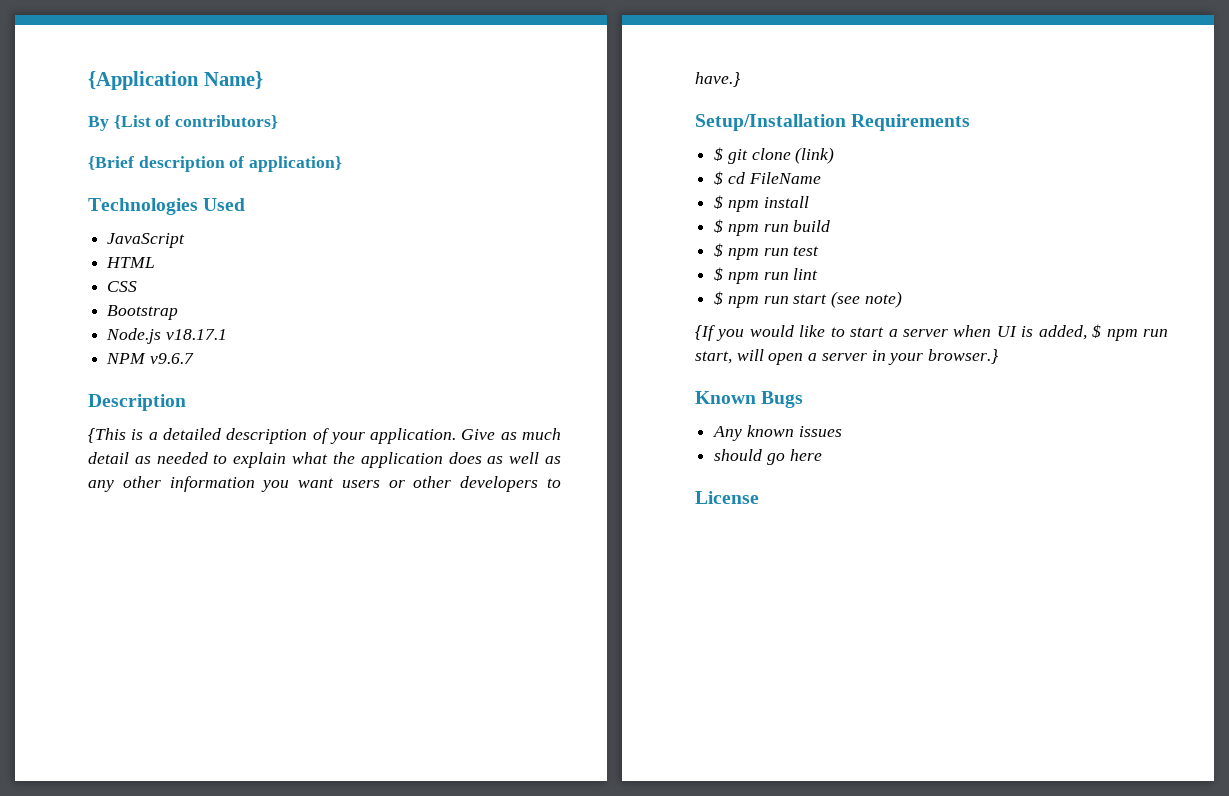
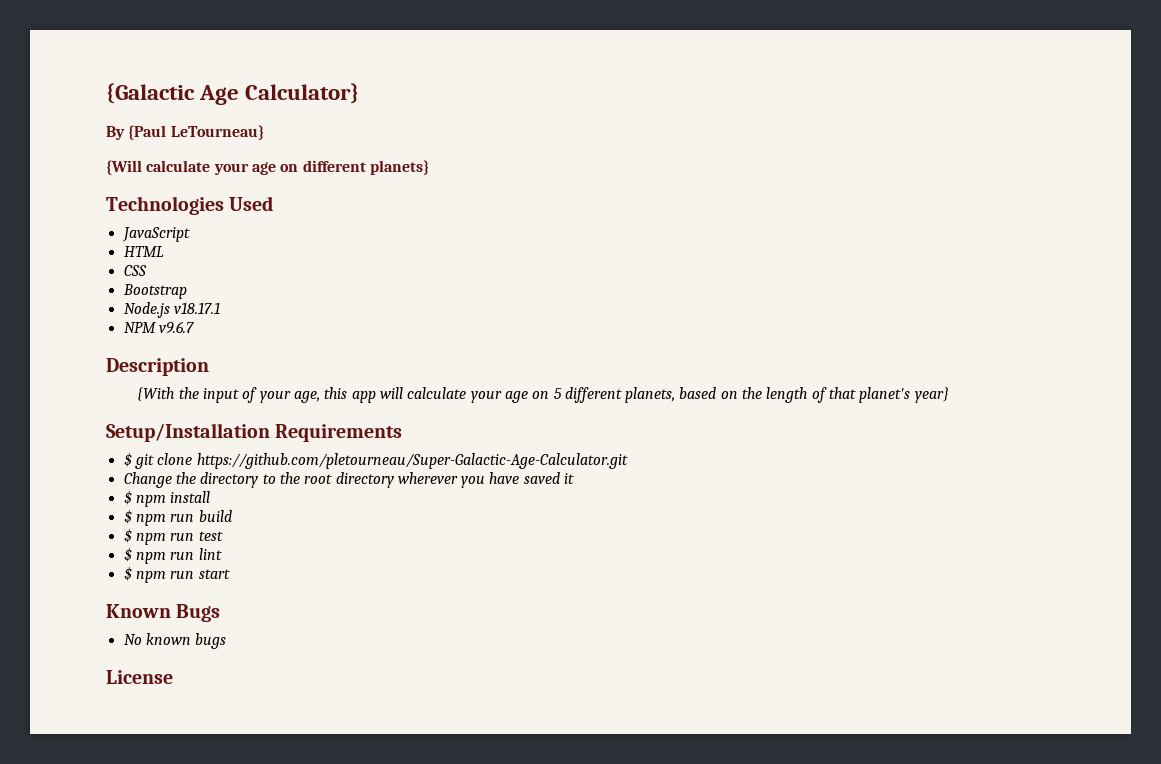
- {Application Name}
- By {List of contributors}
- {Brief description of application}
+ {Galactic Age Calculator}
+ By {Paul LeTourneau}
+ {Will calculate your age on different planets}
- {This is a detailed description of your application. Give as much detail as needed to explain what the application does as well as any other information you want users or other developers to have.}
+ {With the input of your age, this app will calculate your age on 5 different planets, based on the length of that planet's year}
- $ git clone (link)
- $ cd FileName
+ $ git clone https://github.com/pletourneau/Super-Galactic-Age-Calculator.git
+ Change the directory to the root directory wherever you have saved it
- $ npm run start (see note)
- {If you would like to start a server when UI is added, $ npm run start, will open a server in your browser.}
+ $ npm run start
  Known Bugs
- Any known issues
- should go here
+ No known bugs

